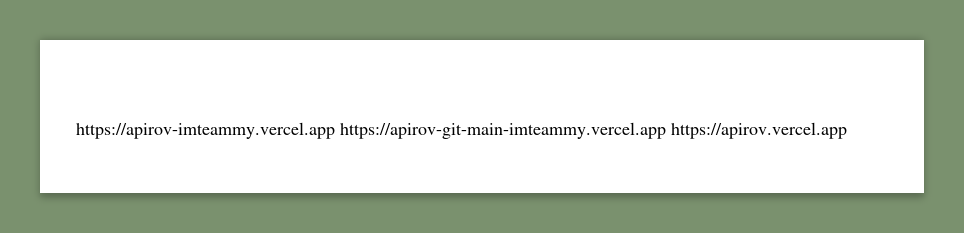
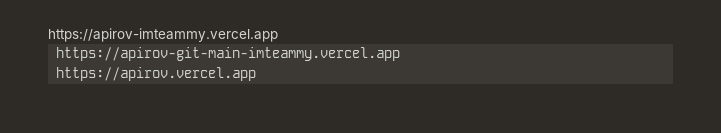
- https://apirov-imteammy.vercel.app https://apirov-git-main-imteammy.vercel.app https://apirov.vercel.app
+ https://apirov-imteammy.vercel.app
+ https://apirov-git-main-imteammy.vercel.app
+ https://apirov.vercel.app

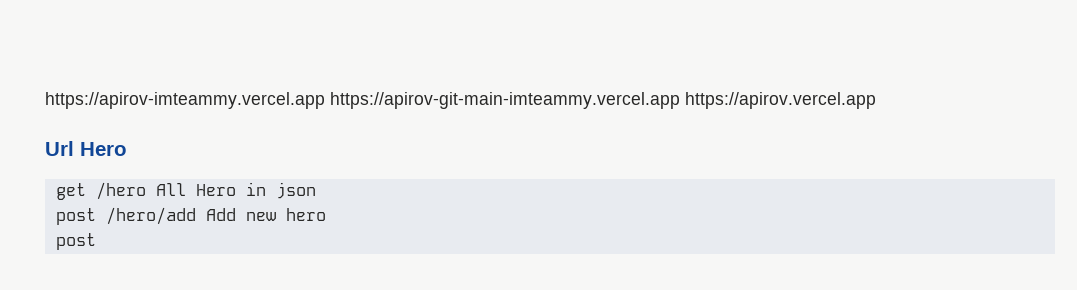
- https://apirov-imteammy.vercel.app
- https://apirov-git-main-imteammy.vercel.app
- https://apirov.vercel.app
+ https://apirov-imteammy.vercel.app https://apirov-git-main-imteammy.vercel.app https://apirov.vercel.app
+ Url Hero
+ get /hero All Hero in json
+ post /hero/add Add new hero
+ post

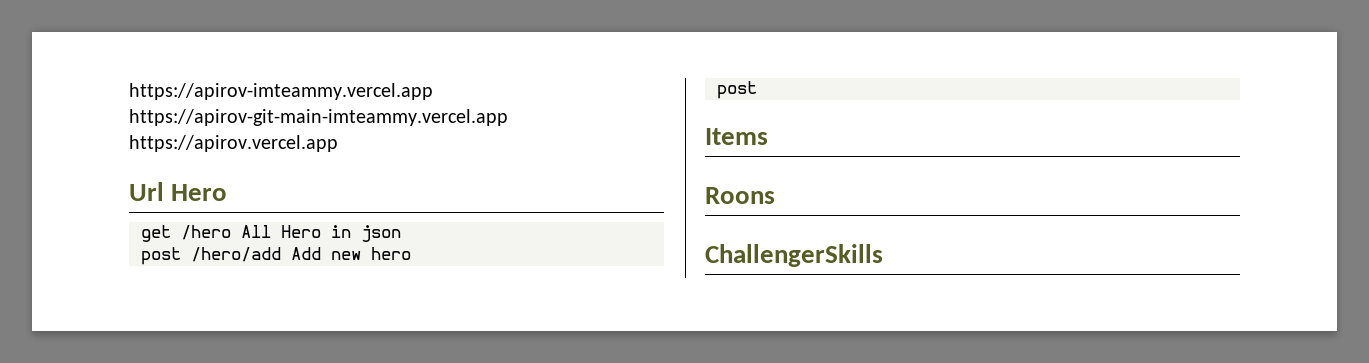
+ Items
+ Roons
+ ChallengerSkills

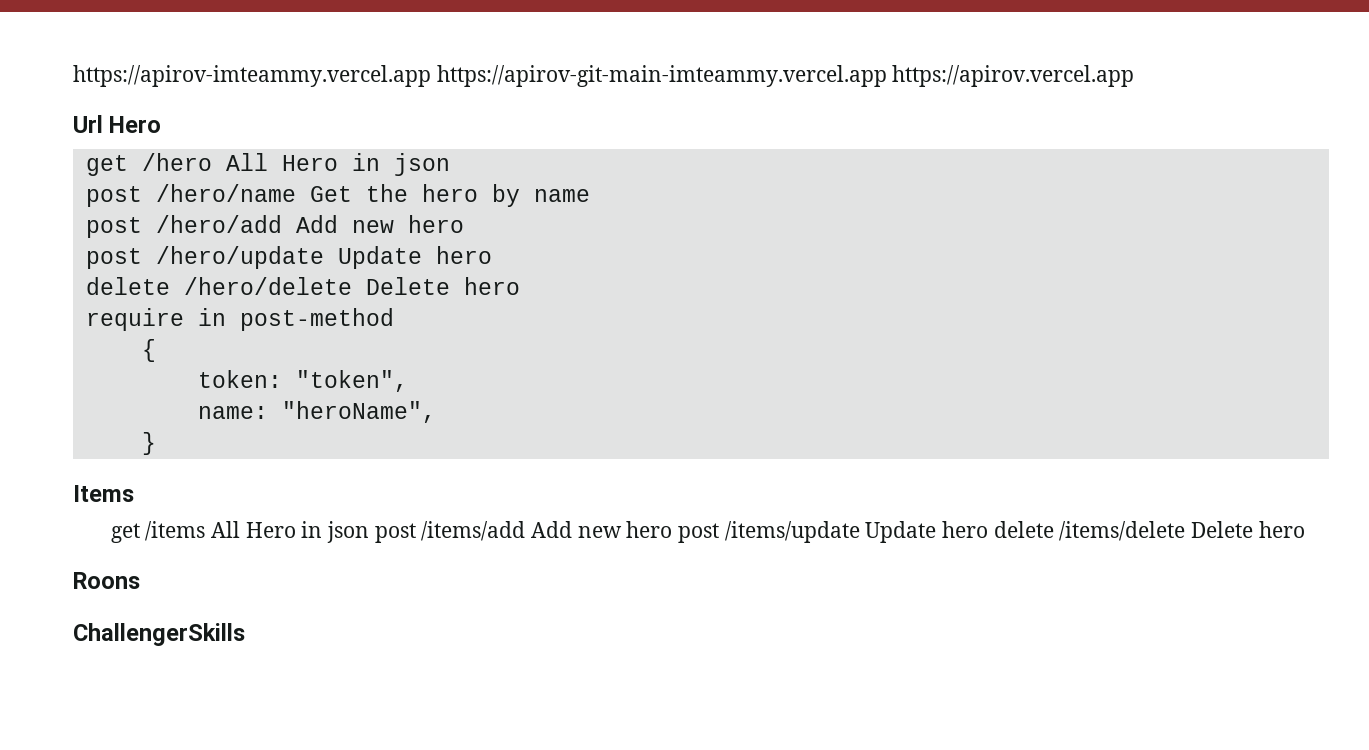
+ post /hero/name Get the hero by name
  post /hero/add Add new hero
- post
+ post /hero/update Update hero
+ delete /hero/delete Delete hero
+ require in post-method
+ {
+ token: "token",
+ name: "heroName",
+ }
  Items
+ get /items All Hero in json post /items/add Add new hero post /items/update Update hero delete /items/delete Delete hero

